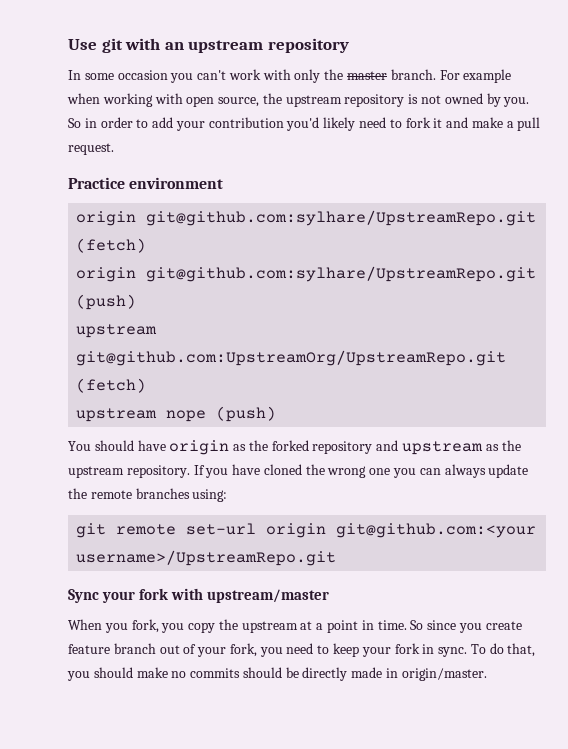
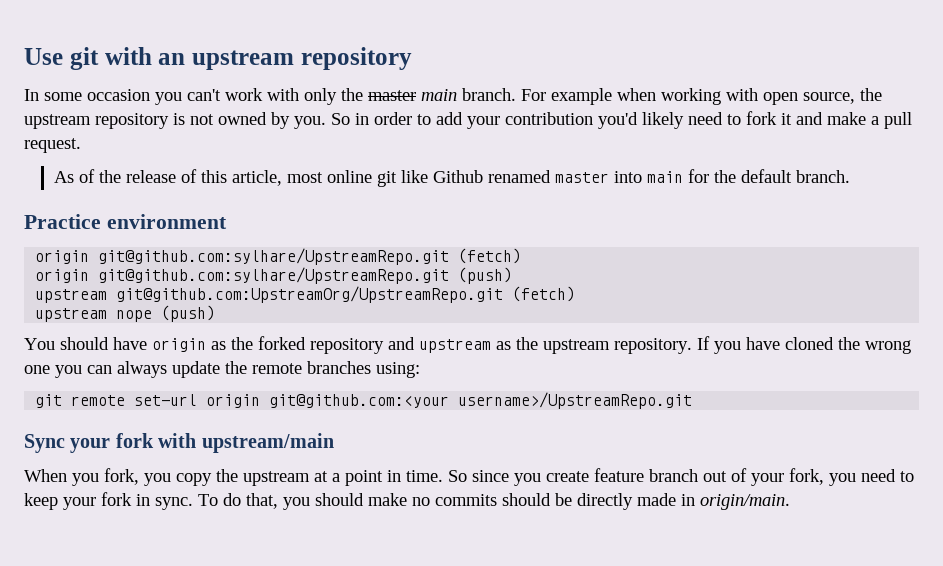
- In some occasion you can't work with only the master branch.
+ In some occasion you can't work with only the master main branch.
+ As of the release of this article, most online git like Github renamed master into main for the default branch.
- Sync your fork with upstream/master
+ Sync your fork with upstream/main
- To do that, you should make no commits should be directly made in origin/master.
+ To do that, you should make no commits should be directly made in origin/main.

